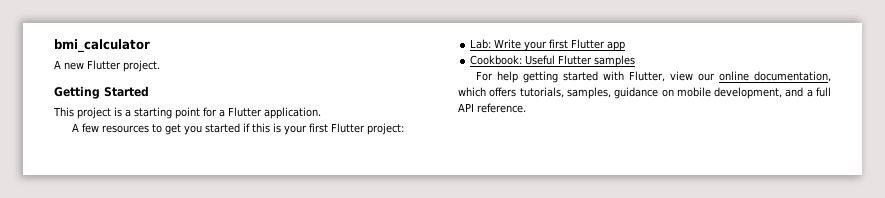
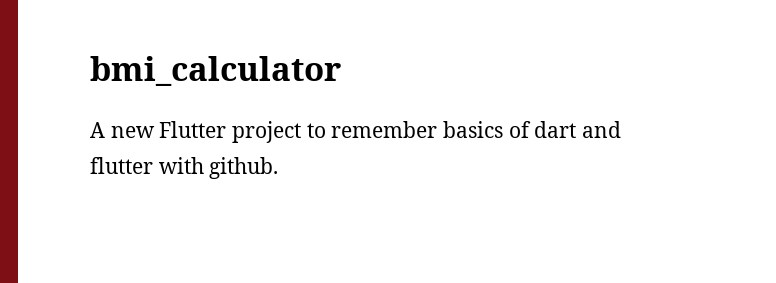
- A new Flutter project.
- Getting Started
- This project is a starting point for a Flutter application.
- A few resources to get you started if this is your first Flutter project:
- Lab: Write your first Flutter app
- Cookbook: Useful Flutter samples
- For help getting started with Flutter, view our online documentation, which offers tutorials, samples, guidance on mobile development, and a full API reference.
+ A new Flutter project to remember basics of dart and flutter with github.

